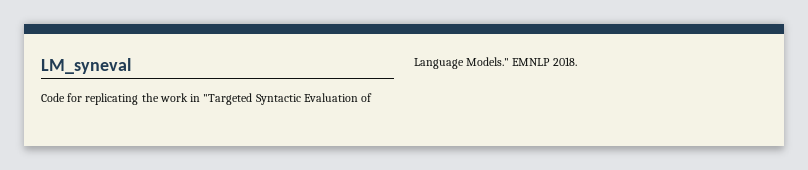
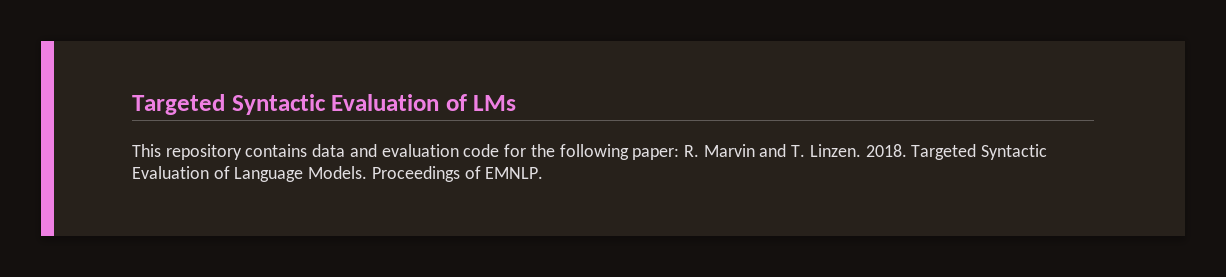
- LM_syneval
- Code for replicating the work in "Targeted Syntactic Evaluation of Language Models." EMNLP 2018.
+ Targeted Syntactic Evaluation of LMs
+ This repository contains data and evaluation code for the following paper: R. Marvin and T. Linzen. 2018. Targeted Syntactic Evaluation of Language Models. Proceedings of EMNLP.

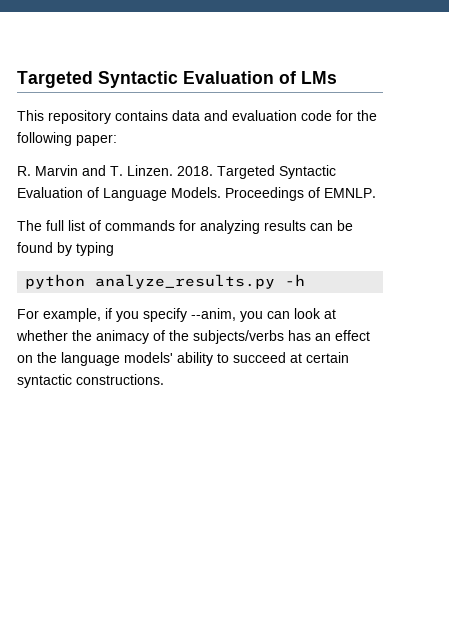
- This repository contains data and evaluation code for the following paper: R. Marvin and T. Linzen.
+ This repository contains data and evaluation code for the following paper:
+ R. Marvin and T. Linzen.
+ The full list of commands for analyzing results can be found by typing
+ python analyze_results.py -h
+ For example, if you specify --anim, you can look at whether the animacy of the subjects/verbs has an effect on the language models' ability to succeed at certain syntactic constructions.

